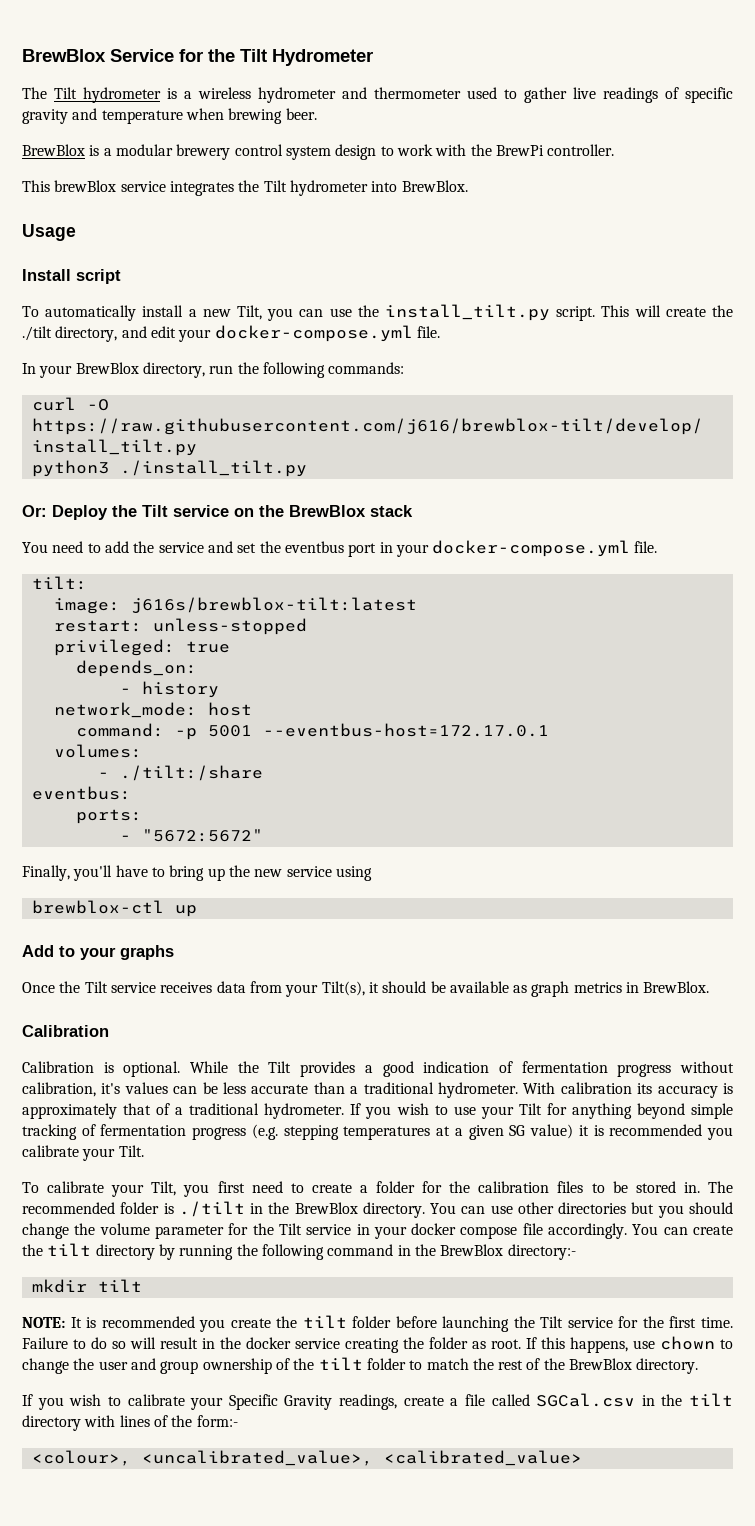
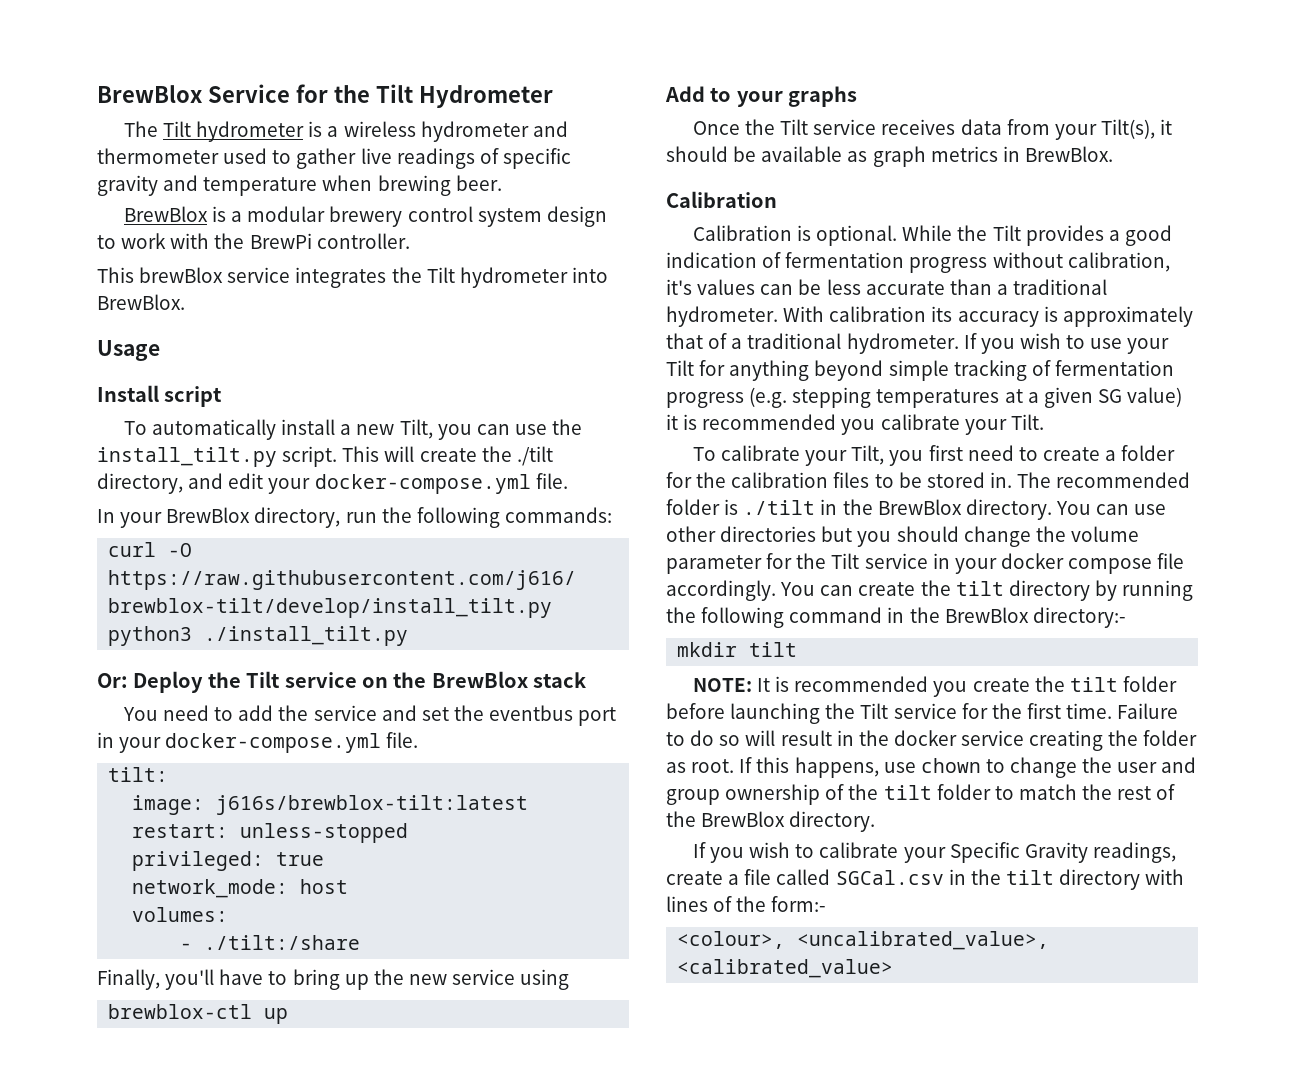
- depends_on:
- - history
- command: -p 5001 --eventbus-host=172.17.0.1
- eventbus:
- ports:
- - "5672:5672"

